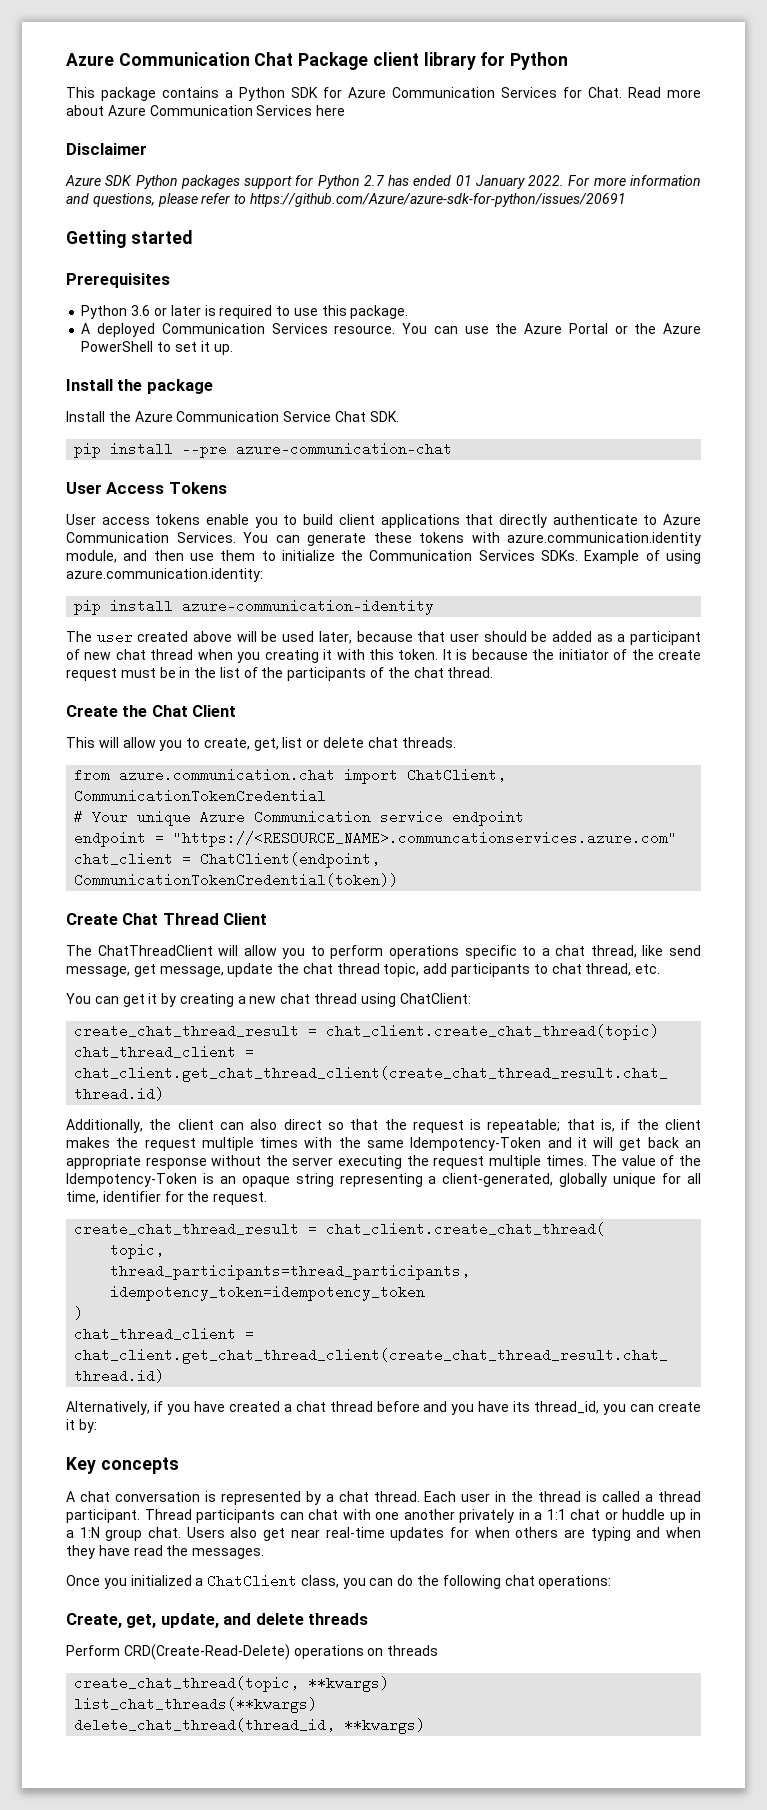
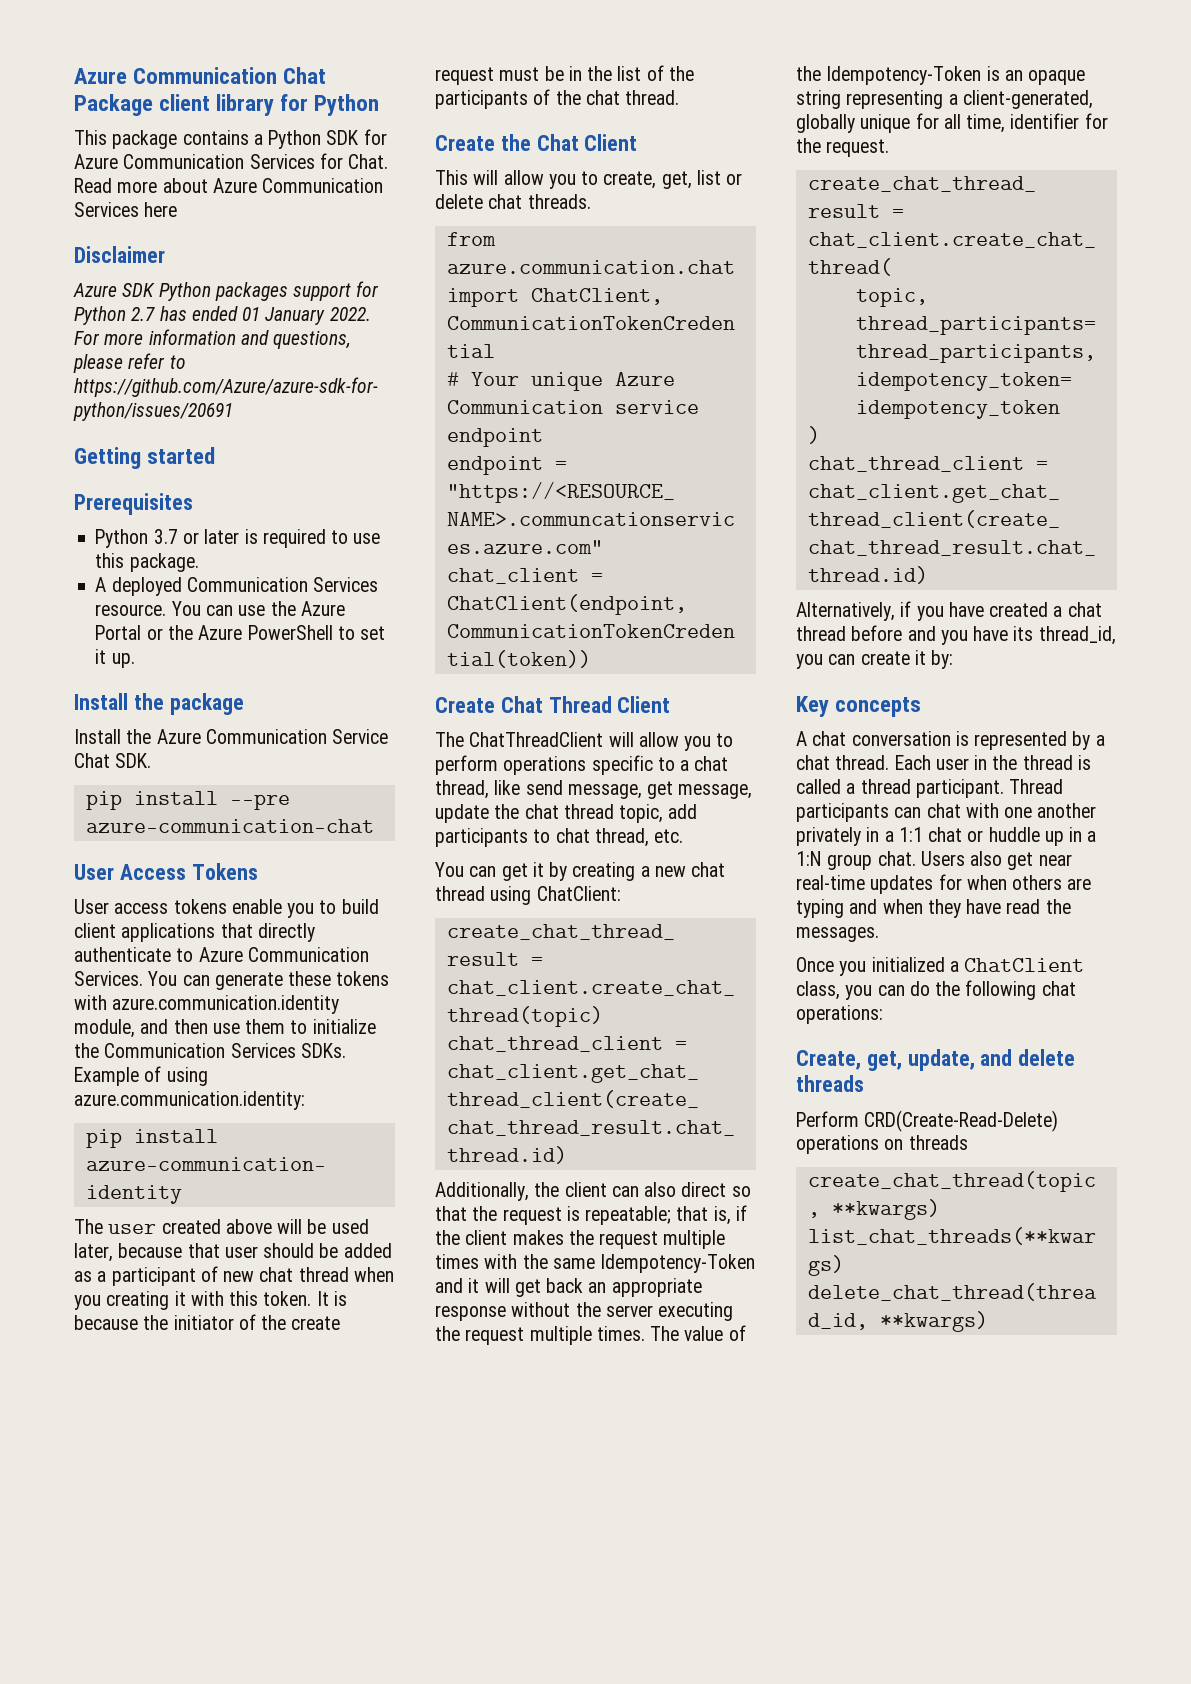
- Python 3.6 or later is required to use this package.
+ Python 3.7 or later is required to use this package.

